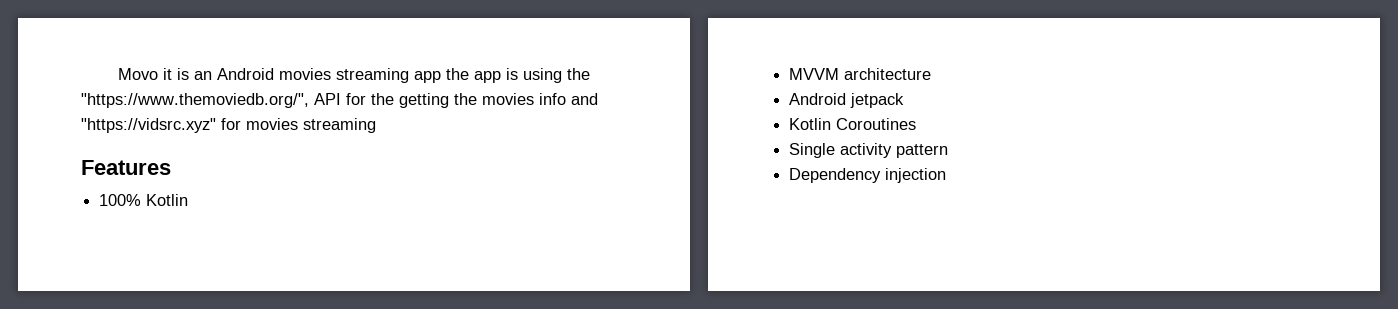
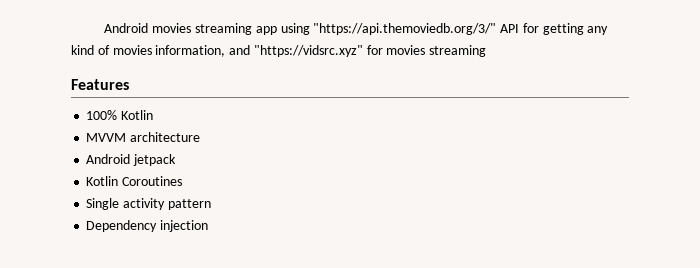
- Movo it is an Android movies streaming app the app is using the "https://www.themoviedb.org/", API for the getting the movies info and "https://vidsrc.xyz" for movies streaming
+ Android movies streaming app using "https://api.themoviedb.org/3/" API for getting any kind of movies information, and "https://vidsrc.xyz" for movies streaming

